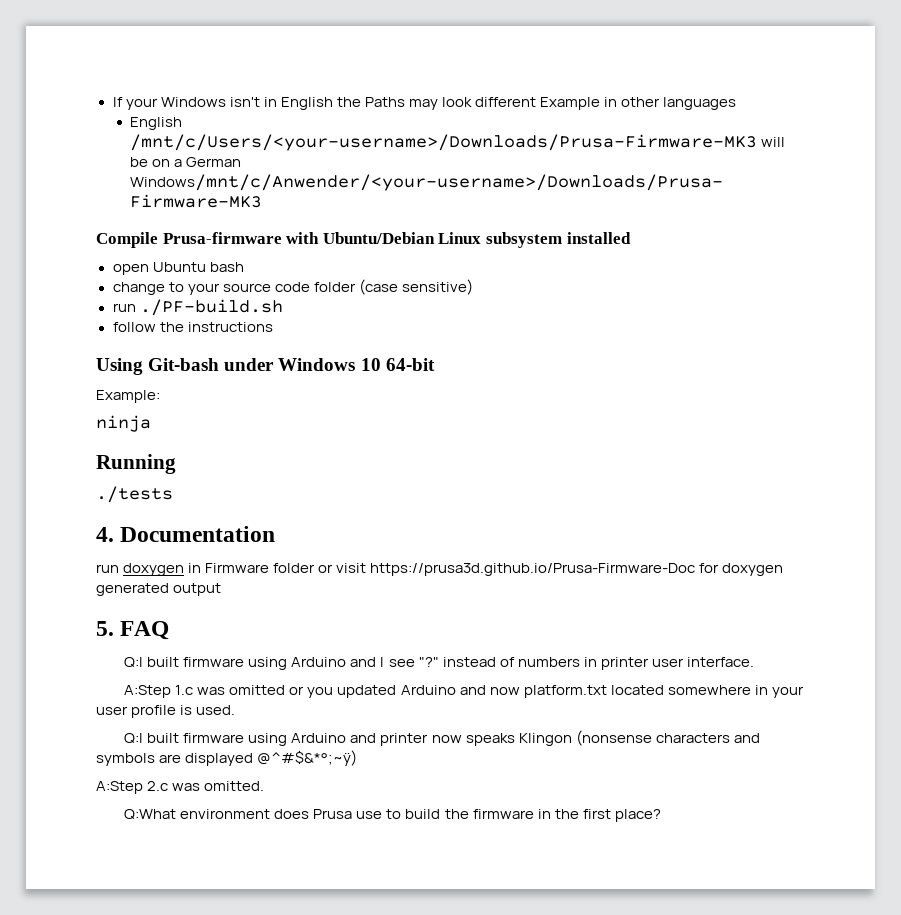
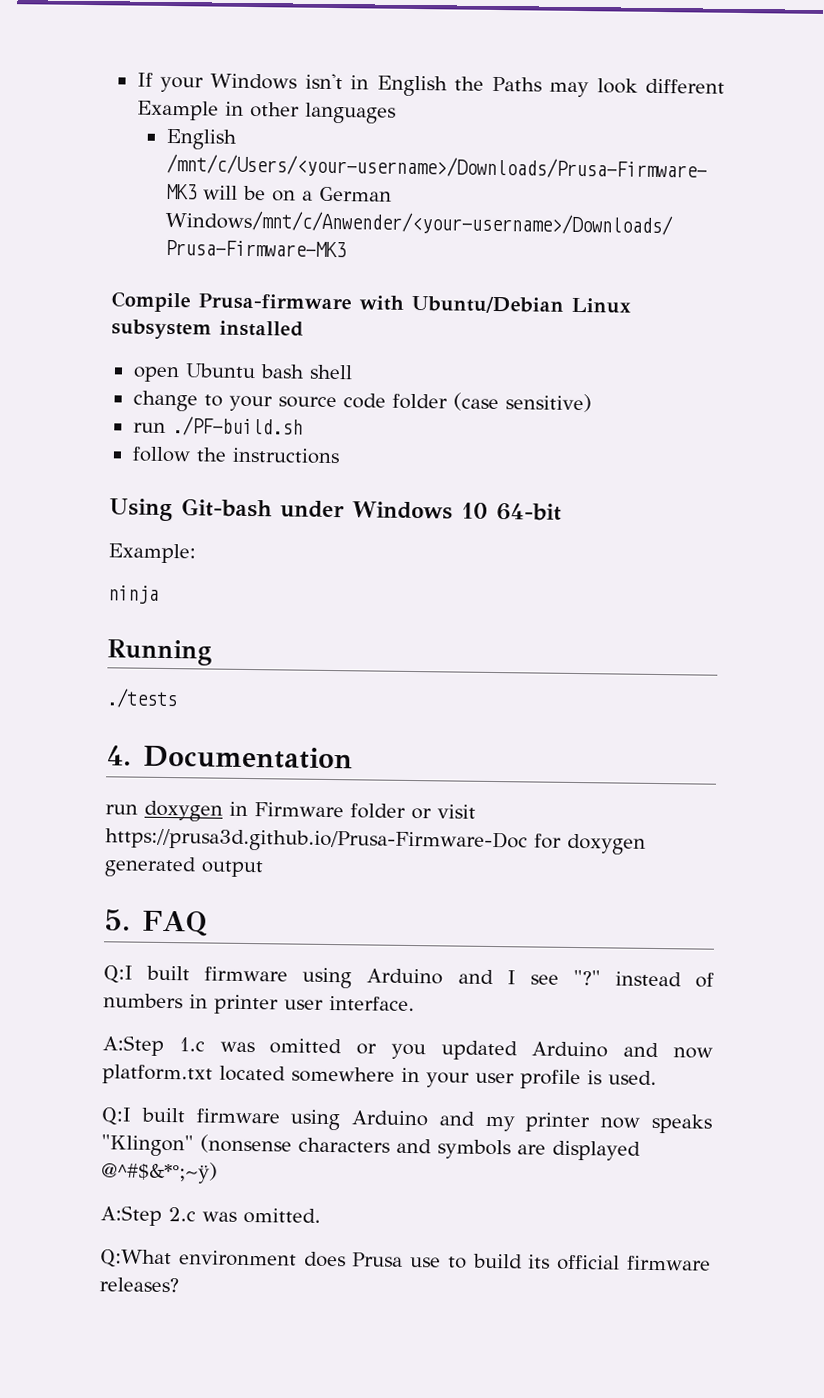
- open Ubuntu bash
+ open Ubuntu bash shell
- Q:I built firmware using Arduino and printer now speaks Klingon (nonsense characters and symbols are displayed @^#$&*°;~ÿ)
+ Q:I built firmware using Arduino and my printer now speaks "Klingon" (nonsense characters and symbols are displayed @^#$&*°;~ÿ)
- Q:What environment does Prusa use to build the firmware in the first place?
+ Q:What environment does Prusa use to build its official firmware releases?

